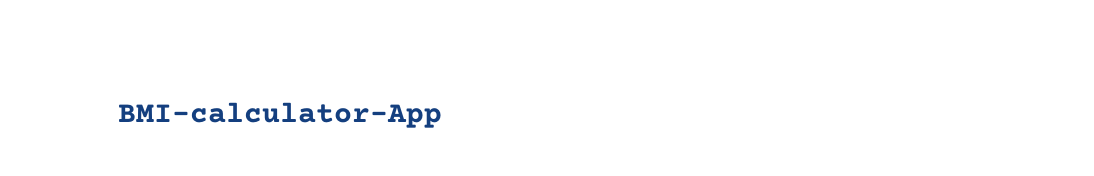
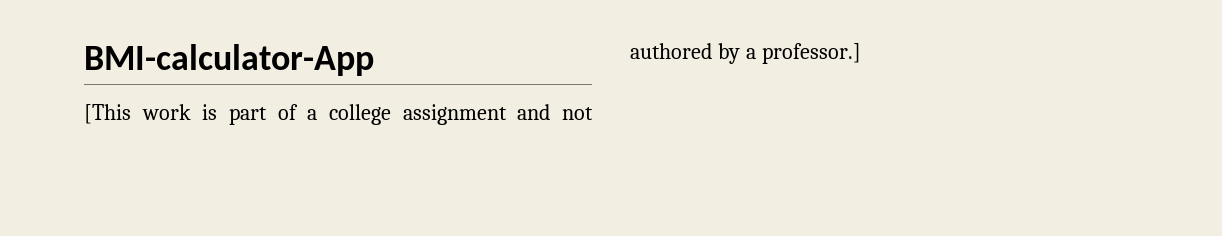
+ [This work is part of a college assignment and not authored by a professor.]

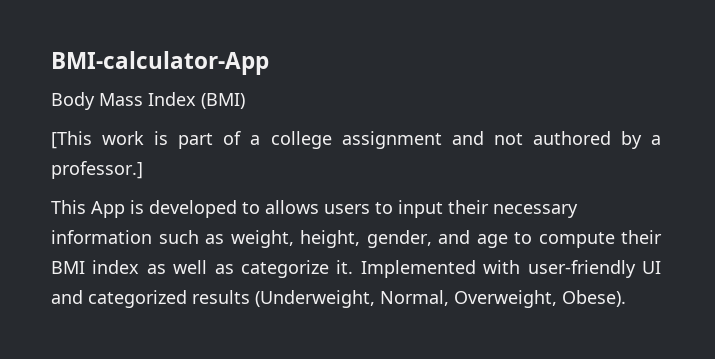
+ Body Mass Index (BMI)
+ This App is developed to allows users to input their necessary information such as weight, height, gender, and age to compute their BMI index as well as categorize it. Implemented with user-friendly UI and categorized results (Underweight, Normal, Overweight, Obese).

